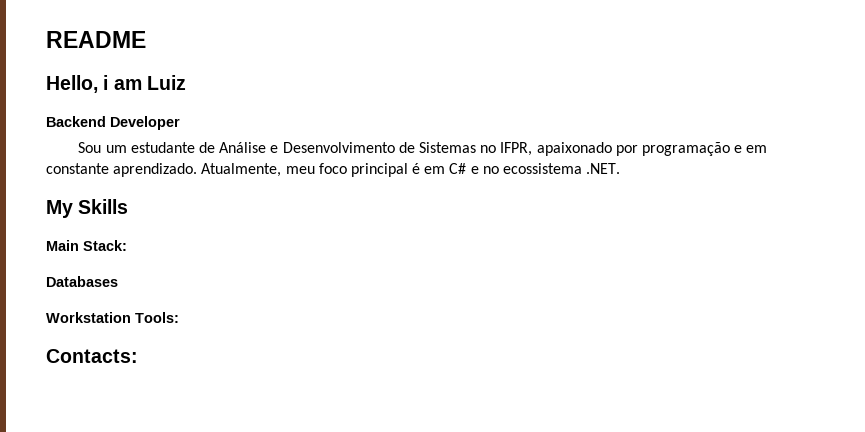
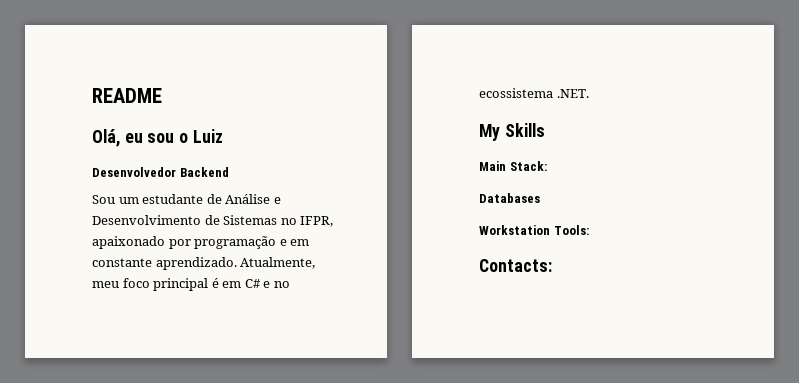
- Hello, i am Luiz
+ Olá, eu sou o Luiz
- Backend Developer
+ Desenvolvedor Backend

